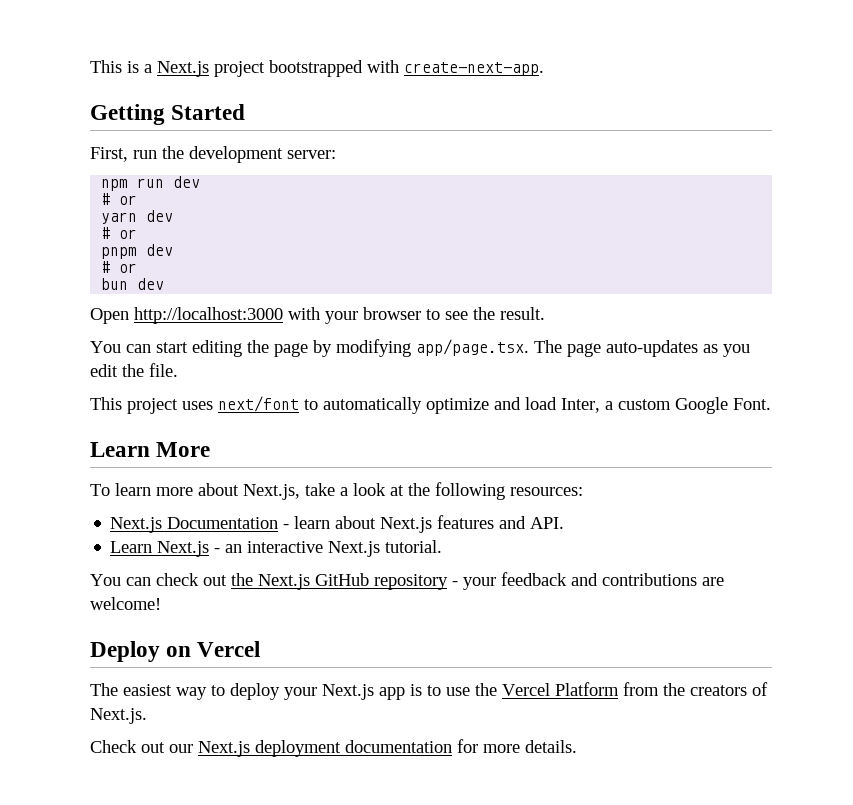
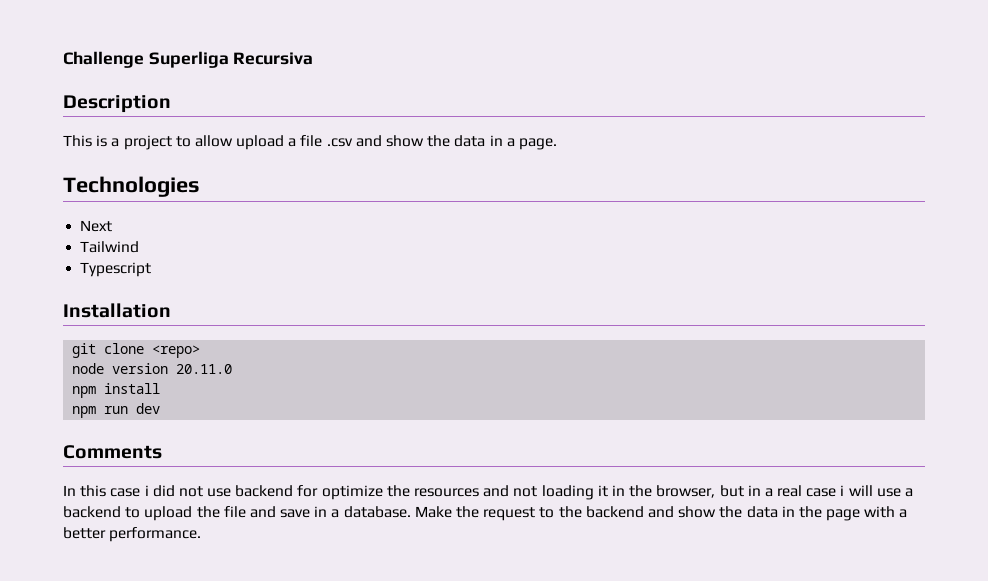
- This is a Next.js project bootstrapped with create-next-app.
- Getting Started
- First, run the development server:
+ Challenge Superliga Recursiva
+ Description
+ This is a project to allow upload a file .csv and show the data in a page.
+ Technologies
+ Next
+ Tailwind
+ Typescript
+ Installation
+ git clone <repo>
+ node version 20.11.0
+ npm install
  npm run dev
- # or
- yarn dev
- # or
- pnpm dev
- # or
- bun dev
- Open http://localhost:3000 with your browser to see the result.
- You can start editing the page by modifying app/page.tsx. The page auto-updates as you edit the file.
- This project uses next/font to automatically optimize and load Inter, a custom Google Font.
- Learn More
- To learn more about Next.js, take a look at the following resources:
- Next.js Documentation - learn about Next.js features and API.
- Learn Next.js - an interactive Next.js tutorial.
- You can check out the Next.js GitHub repository - your feedback and contributions are welcome!
- Deploy on Vercel
- The easiest way to deploy your Next.js app is to use the Vercel Platform from the creators of Next.js.
- Check out our Next.js deployment documentation for more details.
+ Comments
+ In this case i did not use backend for optimize the resources and not loading it in the browser, but in a real case i will use a backend to upload the file and save in a database. Make the request to the backend and show the data in the page with a better performance.

